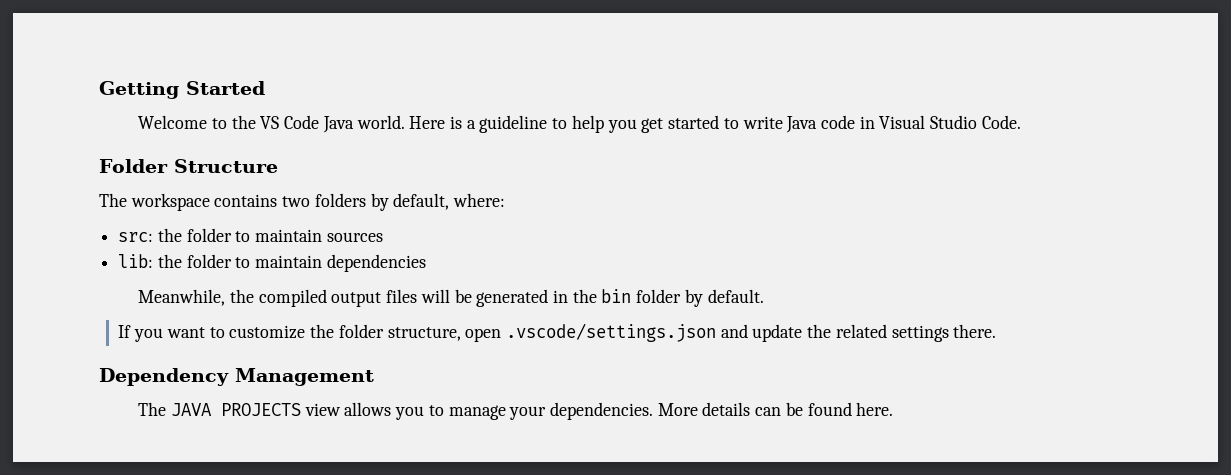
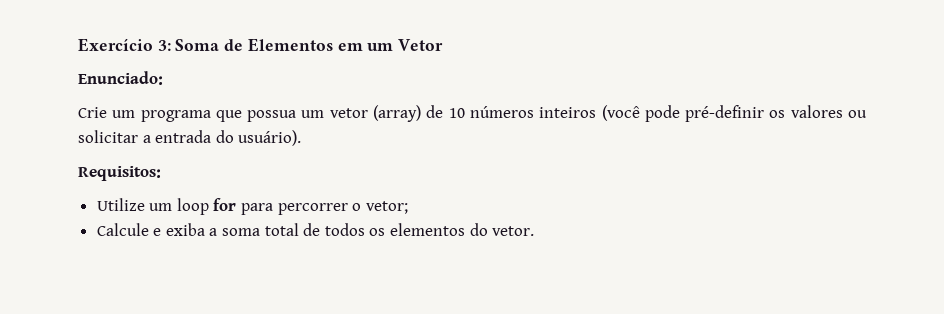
- Getting Started
- Welcome to the VS Code Java world. Here is a guideline to help you get started to write Java code in Visual Studio Code.
- Folder Structure
- The workspace contains two folders by default, where:
- src: the folder to maintain sources
- lib: the folder to maintain dependencies
- Meanwhile, the compiled output files will be generated in the bin folder by default.
- If you want to customize the folder structure, open .vscode/settings.json and update the related settings there.
- Dependency Management
- The JAVA PROJECTS view allows you to manage your dependencies. More details can be found here.
+ Exercício 3: Soma de Elementos em um Vetor
+ Enunciado:
+ Crie um programa que possua um vetor (array) de 10 números inteiros (você pode pré-definir os valores ou solicitar a entrada do usuário).
+ Requisitos:
+ Utilize um loop for para percorrer o vetor;
+ Calcule e exiba a soma total de todos os elementos do vetor.

